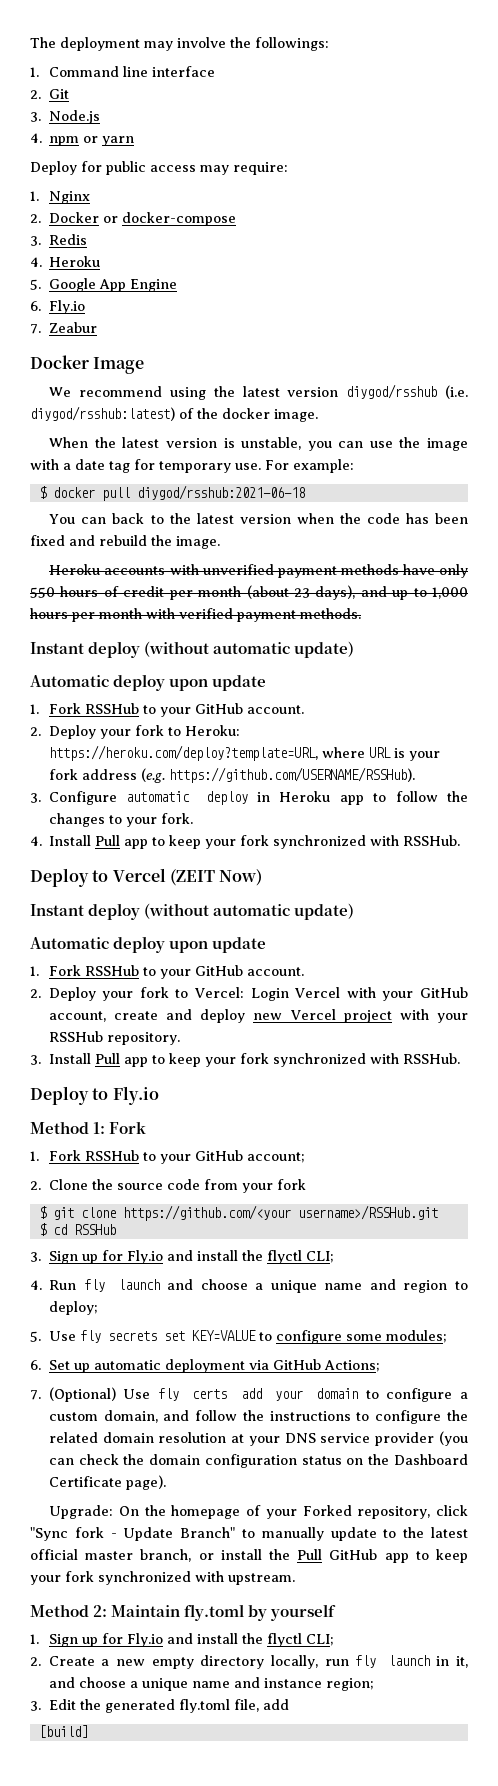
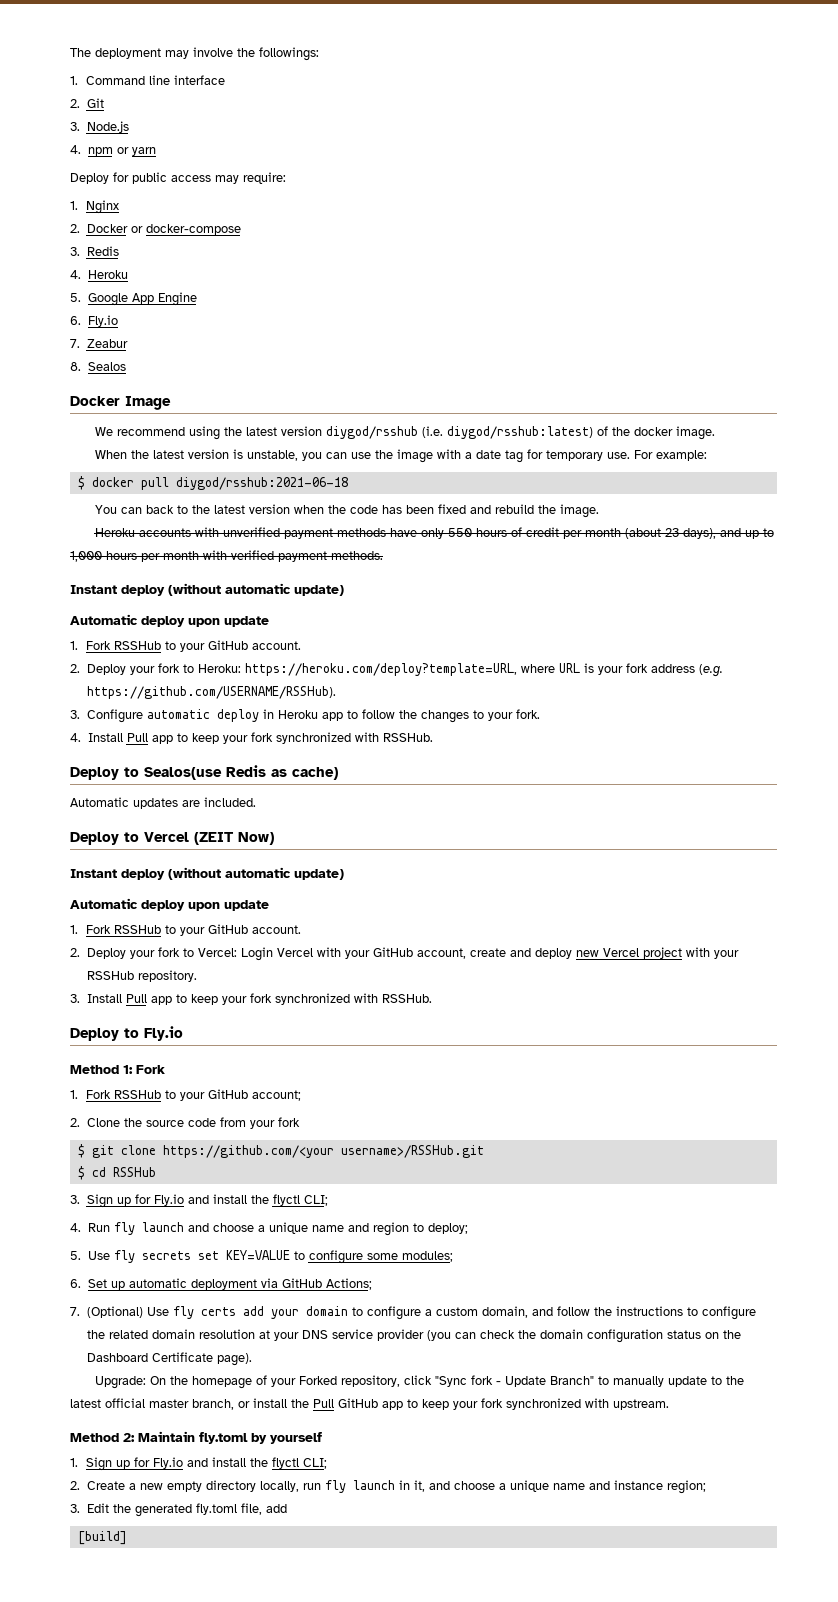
+ 8. Sealos
+ Deploy to Sealos(use Redis as cache)
+ Automatic updates are included.

